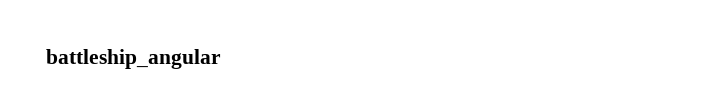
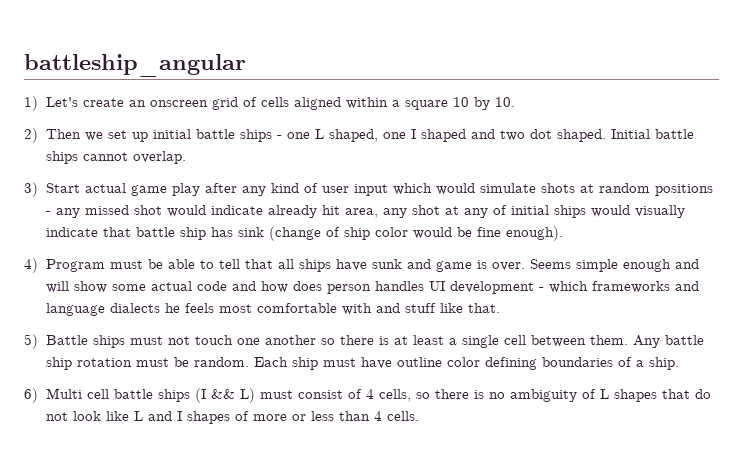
+ 1) Let's create an onscreen grid of cells aligned within a square 10 by 10.
+ 2) Then we set up initial battle ships - one L shaped, one I shaped and two dot shaped. Initial battle ships cannot overlap.
+ 3) Start actual game play after any kind of user input which would simulate shots at random positions - any missed shot would indicate already hit area, any shot at any of initial ships would visually indicate that battle ship has sink (change of ship color would be fine enough).
+ 4) Program must be able to tell that all ships have sunk and game is over. Seems simple enough and will show some actual code and how does person handles UI development - which frameworks and language dialects he feels most comfortable with and stuff like that.
+ 5) Battle ships must not touch one another so there is at least a single cell between them. Any battle ship rotation must be random. Each ship must have outline color defining boundaries of a ship.
+ 6) Multi cell battle ships (I && L) must consist of 4 cells, so there is no ambiguity of L shapes that do not look like L and I shapes of more or less than 4 cells.

